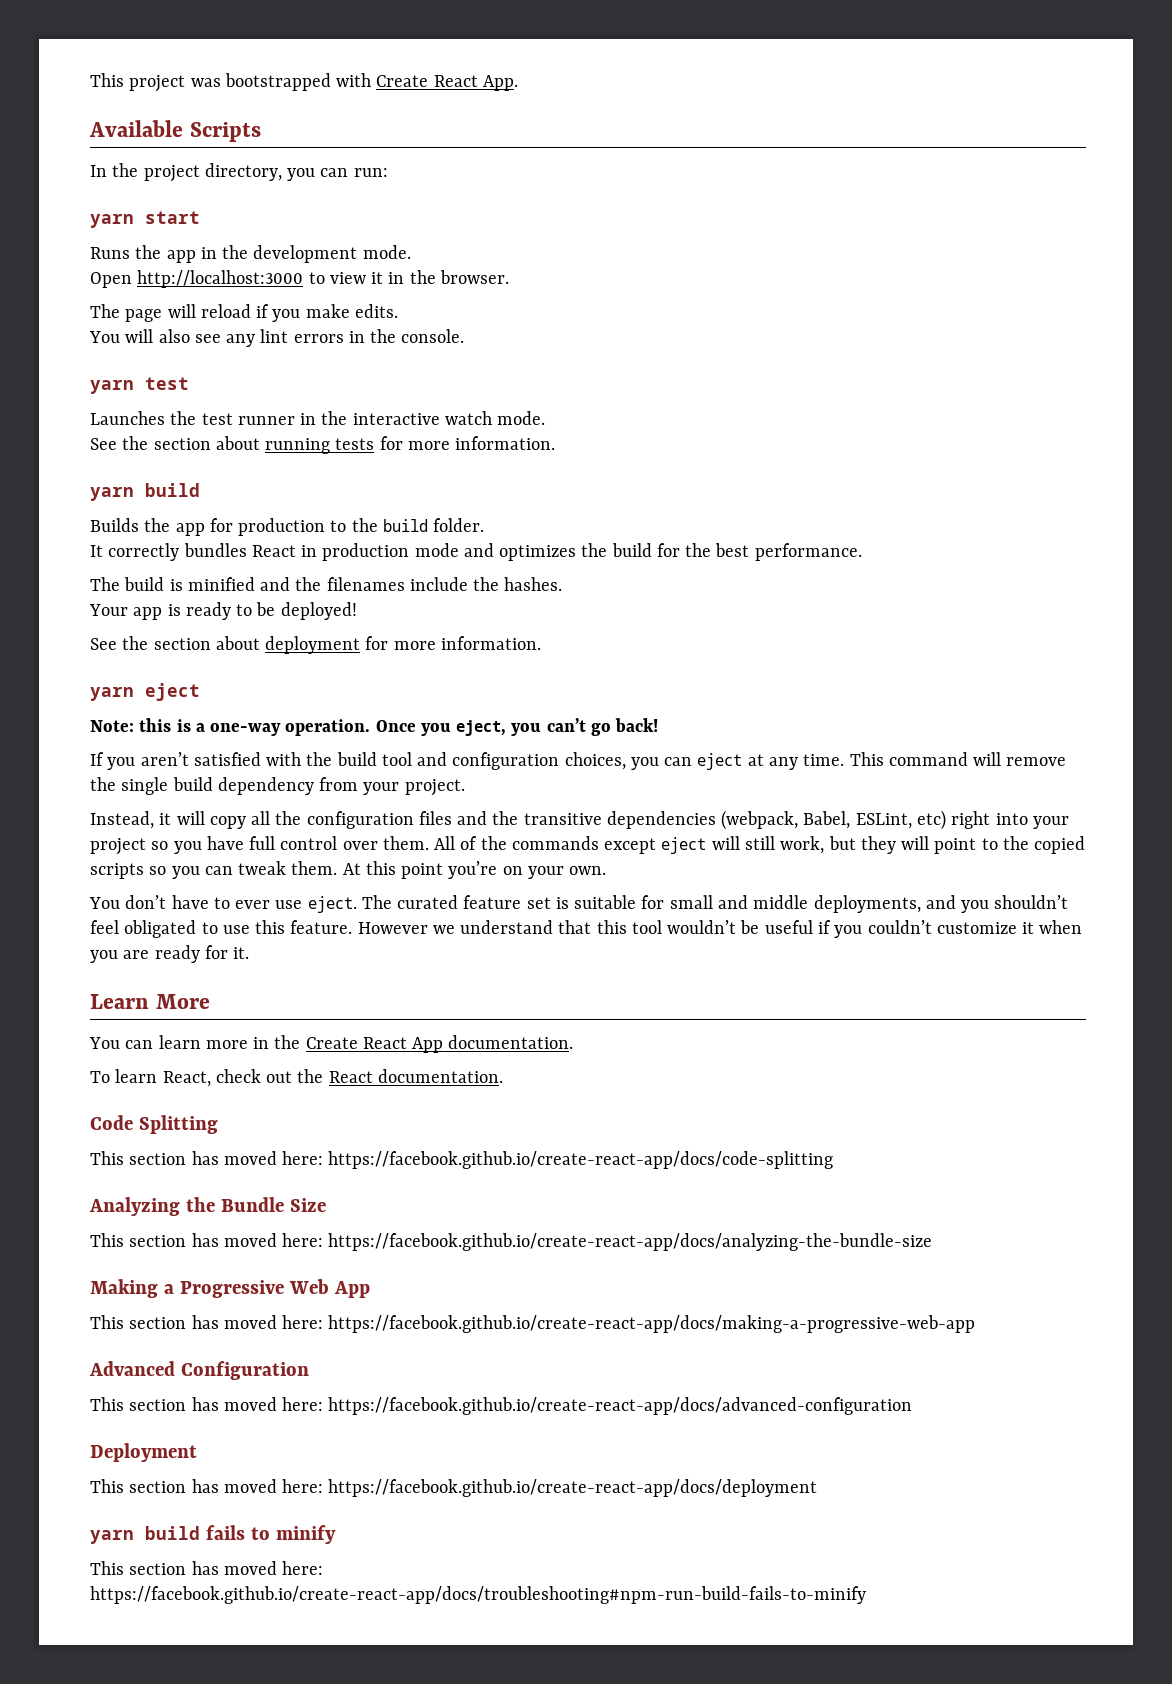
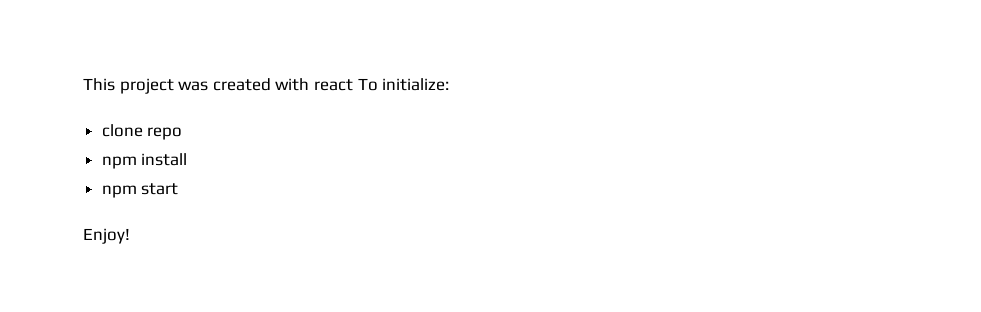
- This project was bootstrapped with Create React App.
- Available Scripts
- In the project directory, you can run:
- yarn start
- Runs the app in the development mode.
- Open http://localhost:3000 to view it in the browser.
- The page will reload if you make edits.
- You will also see any lint errors in the console.
- yarn test
- Launches the test runner in the interactive watch mode.
- See the section about running tests for more information.
- yarn build
- Builds the app for production to the build folder.
- It correctly bundles React in production mode and optimizes the build for the best performance.
- The build is minified and the filenames include the hashes.
- Your app is ready to be deployed!
- See the section about deployment for more information.
- yarn eject
- Note: this is a one-way operation. Once you eject, you can’t go back!
- If you aren’t satisfied with the build tool and configuration choices, you can eject at any time. This command will remove the single build dependency from your project.
- Instead, it will copy all the configuration files and the transitive dependencies (webpack, Babel, ESLint, etc) right into your project so you have full control over them. All of the commands except eject will still work, but they will point to the copied scripts so you can tweak them. At this point you’re on your own.
- You don’t have to ever use eject. The curated feature set is suitable for small and middle deployments, and you shouldn’t feel obligated to use this feature. However we understand that this tool wouldn’t be useful if you couldn’t customize it when you are ready for it.
- Learn More
- You can learn more in the Create React App documentation.
- To learn React, check out the React documentation.
- Code Splitting
- This section has moved here: https://facebook.github.io/create-react-app/docs/code-splitting
- Analyzing the Bundle Size
- This section has moved here: https://facebook.github.io/create-react-app/docs/analyzing-the-bundle-size
- Making a Progressive Web App
- This section has moved here: https://facebook.github.io/create-react-app/docs/making-a-progressive-web-app
- Advanced Configuration
- This section has moved here: https://facebook.github.io/create-react-app/docs/advanced-configuration
- Deployment
- This section has moved here: https://facebook.github.io/create-react-app/docs/deployment
- yarn build fails to minify
- This section has moved here: https://facebook.github.io/create-react-app/docs/troubleshooting#npm-run-build-fails-to-minify
+ This project was created with react To initialize:
+ clone repo
+ npm install
+ npm start
+ Enjoy!

